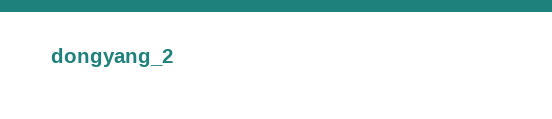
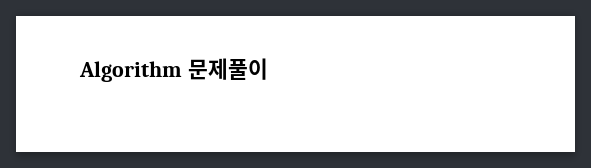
- dongyang_2
+ Algorithm 문제풀이

